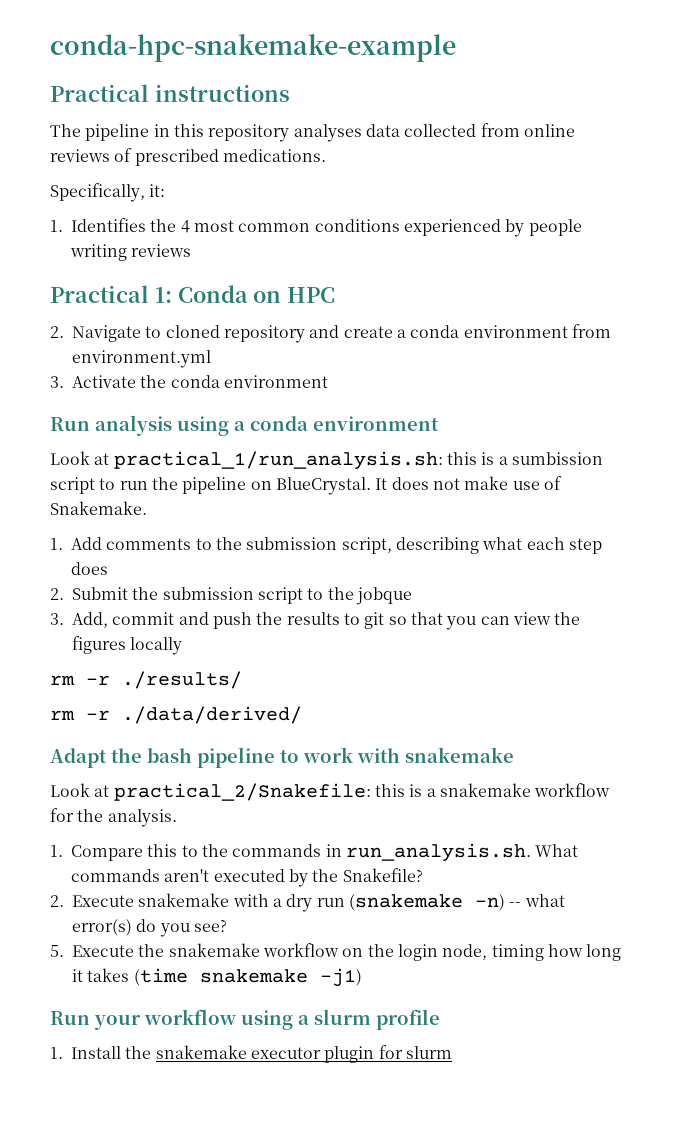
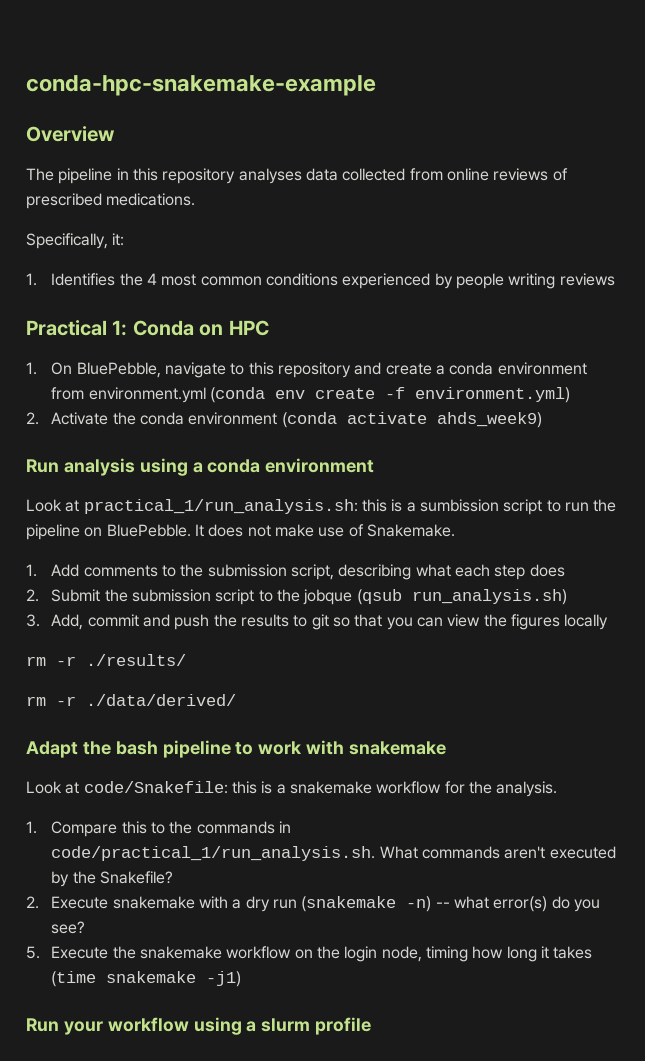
- Practical instructions
+ Overview
- 2. Navigate to cloned repository and create a conda environment from environment.yml
- 3. Activate the conda environment
+ 1. On BluePebble, navigate to this repository and create a conda environment from environment.yml (conda env create -f environment.yml)
+ 2. Activate the conda environment (conda activate ahds_week9)
- Look at practical_1/run_analysis.sh: this is a sumbission script to run the pipeline on BlueCrystal.
+ Look at practical_1/run_analysis.sh: this is a sumbission script to run the pipeline on BluePebble.
- 2. Submit the submission script to the jobque
+ 2. Submit the submission script to the jobque (qsub run_analysis.sh)
- Look at practical_2/Snakefile: this is a snakemake workflow for the analysis.
+ Look at code/Snakefile: this is a snakemake workflow for the analysis.
- 1. Compare this to the commands in run_analysis.sh. What commands aren't executed by the Snakefile?
+ 1. Compare this to the commands in code/practical_1/run_analysis.sh. What commands aren't executed by the Snakefile?
- 1. Install the snakemake executor plugin for slurm

